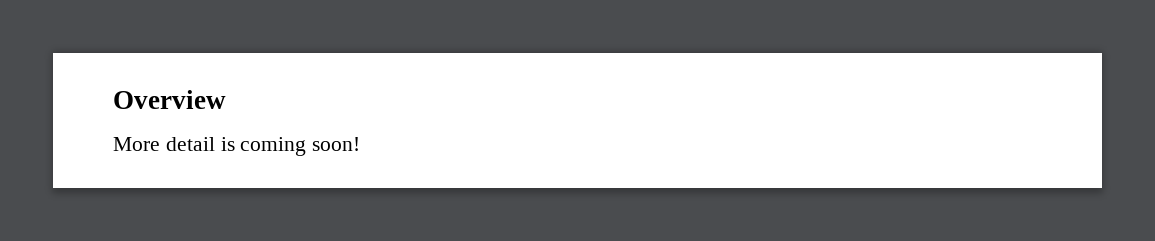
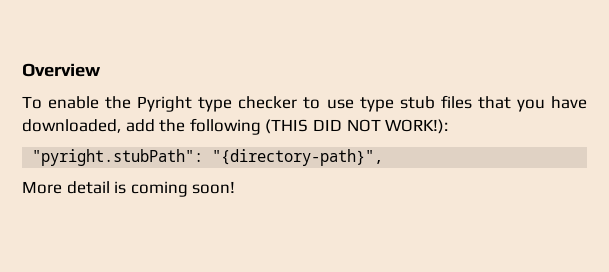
+ To enable the Pyright type checker to use type stub files that you have downloaded, add the following (THIS DID NOT WORK!):
+ "pyright.stubPath": "{directory-path}",

